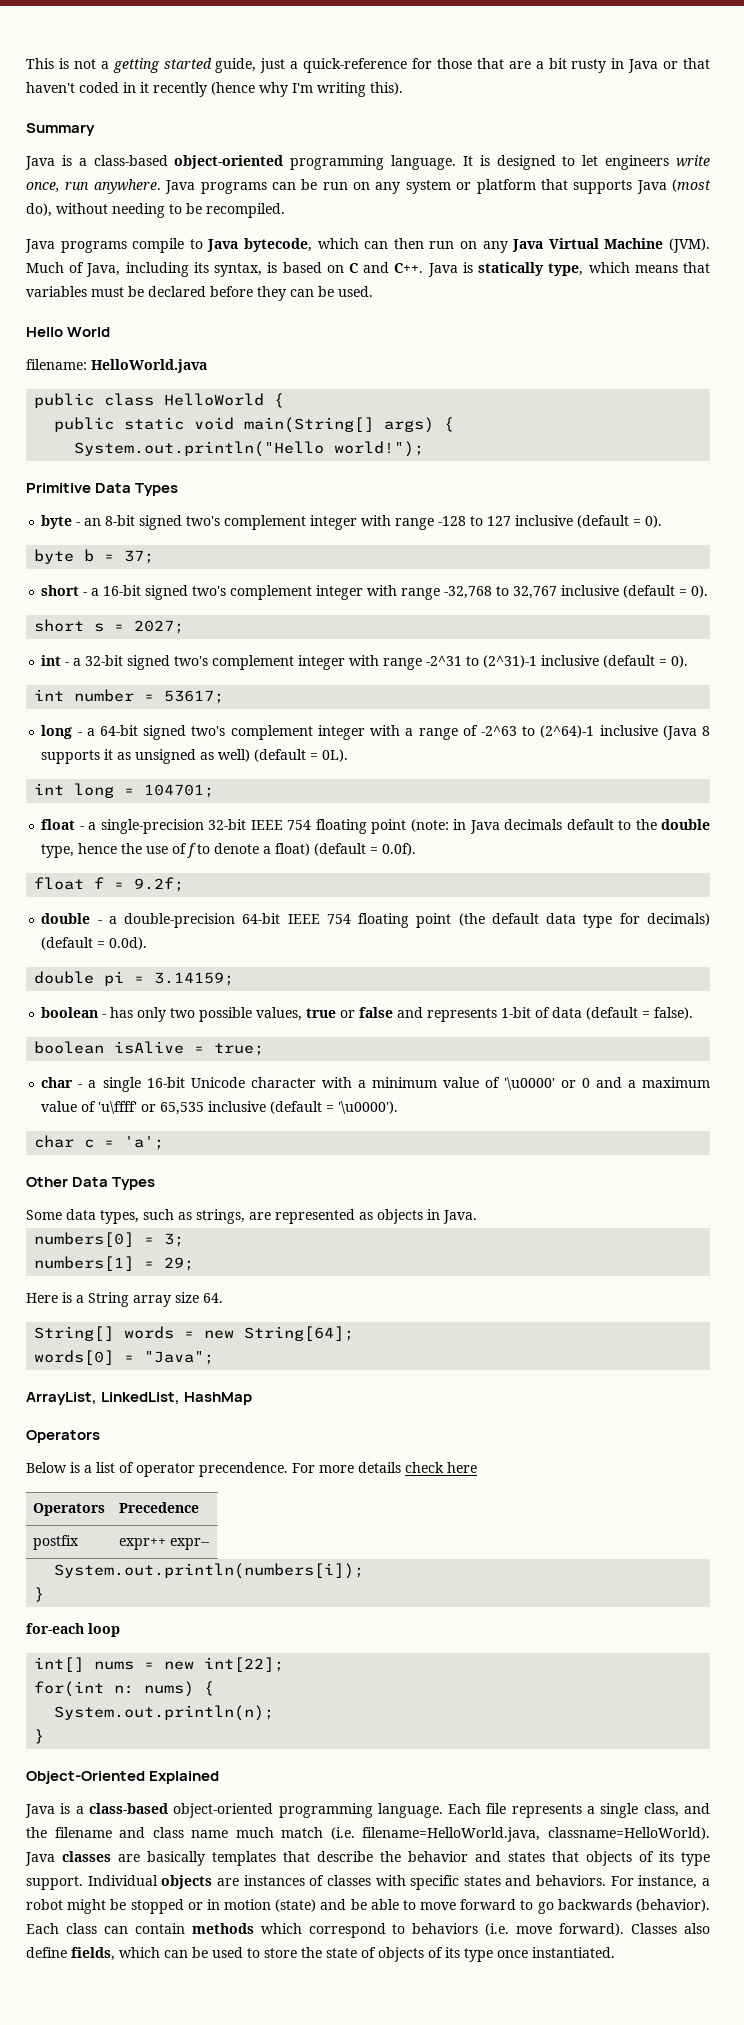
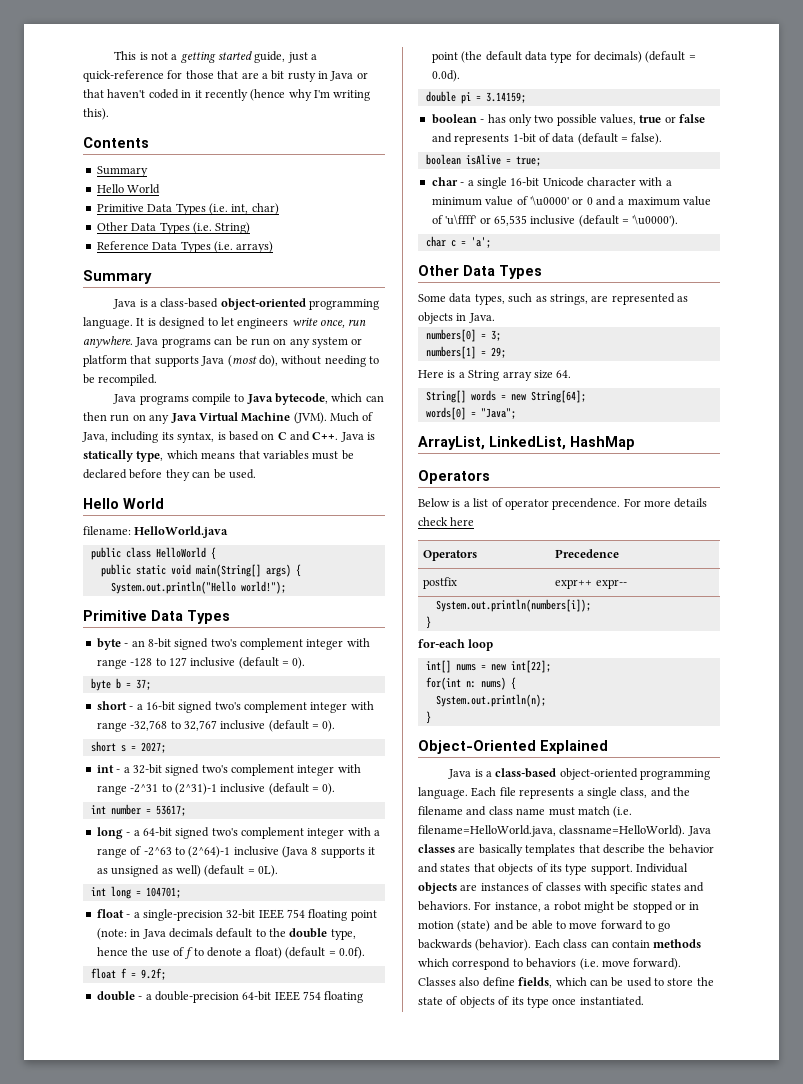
+ Contents
+ Summary
+ Hello World
+ Primitive Data Types (i.e. int, char)
+ Other Data Types (i.e. String)
+ Reference Data Types (i.e. arrays)
- Each file represents a single class, and the filename and class name much match (i.e. filename=HelloWorld.java, classname=HelloWorld).
+ Each file represents a single class, and the filename and class name must match (i.e. filename=HelloWorld.java, classname=HelloWorld).

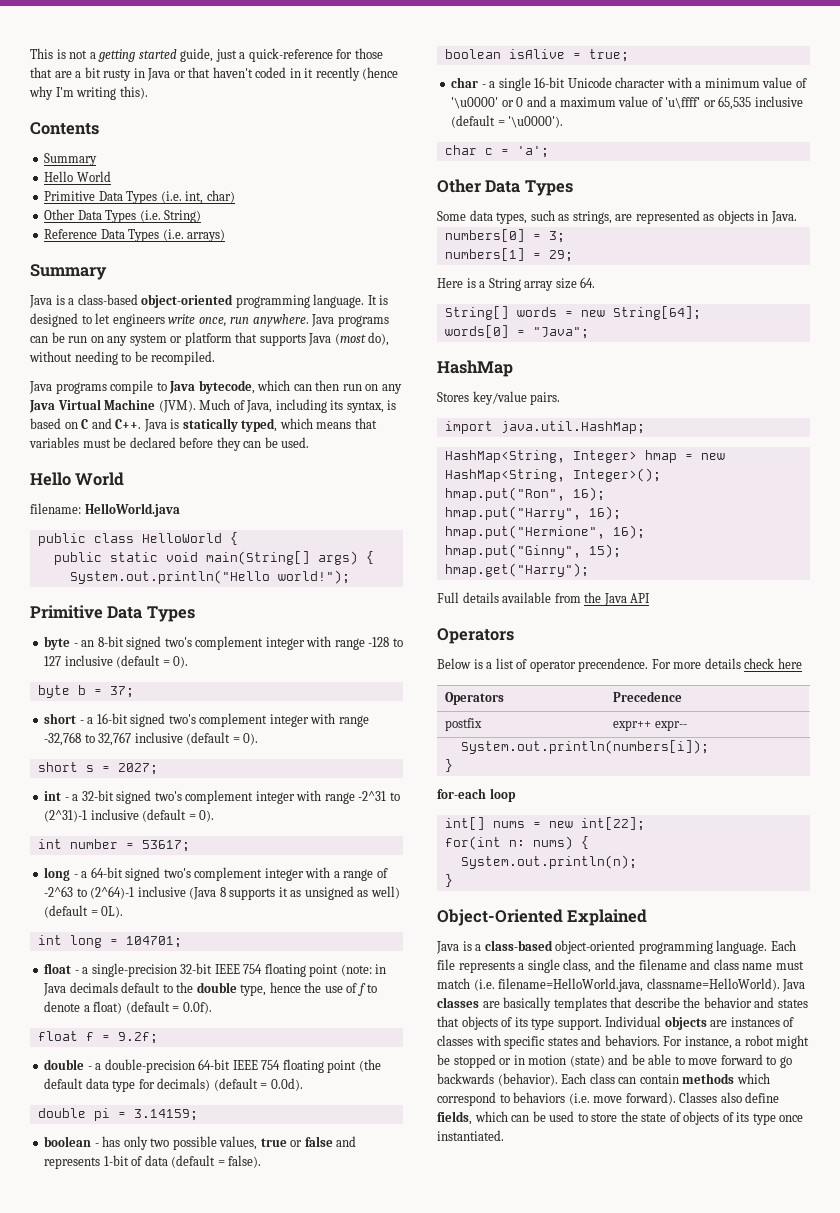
- Much of Java, including its syntax, is based on C and C++. Java is statically type, which means that variables must be declared before they can be used.
+ Much of Java, including its syntax, is based on C and C++. Java is statically typed, which means that variables must be declared before they can be used.
- ArrayList, LinkedList, HashMap
+ HashMap
+ Stores key/value pairs.
+ import java.util.HashMap;
+ HashMap<String, Integer> hmap = new HashMap<String, Integer>();
+ hmap.put("Ron", 16);
+ hmap.put("Harry", 16);
+ hmap.put("Hermione", 16);
+ hmap.put("Ginny", 15);
+ hmap.get("Harry");
+ Full details available from the Java API

